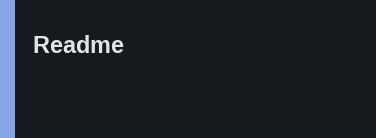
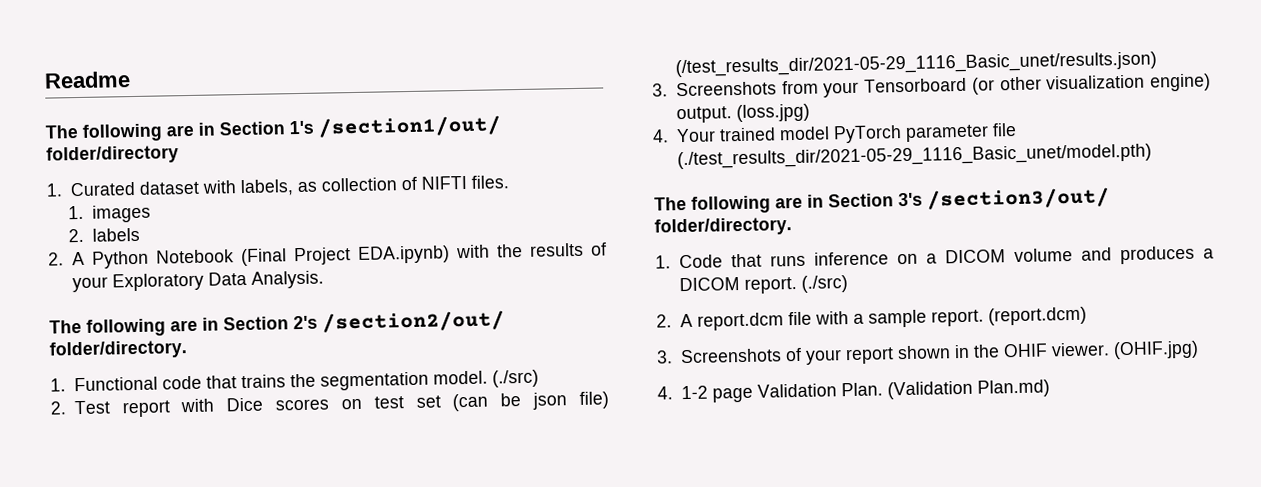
+ The following are in Section 1's /section1/out/ folder/directory
+ 1. Curated dataset with labels, as collection of NIFTI files.
+ 1. images
+ 2. labels
+ 2. A Python Notebook (Final Project EDA.ipynb) with the results of your Exploratory Data Analysis.
+ The following are in Section 2's /section2/out/ folder/directory.
+ 1. Functional code that trains the segmentation model. (./src)
+ 2. Test report with Dice scores on test set (can be json file) (/test_results_dir/2021-05-29_1116_Basic_unet/results.json)
+ 3. Screenshots from your Tensorboard (or other visualization engine) output. (loss.jpg)
+ 4. Your trained model PyTorch parameter file (./test_results_dir/2021-05-29_1116_Basic_unet/model.pth)
+ The following are in Section 3's /section3/out/ folder/directory.
+ 1. Code that runs inference on a DICOM volume and produces a DICOM report. (./src)
+ 2. A report.dcm file with a sample report. (report.dcm)
+ 3. Screenshots of your report shown in the OHIF viewer. (OHIF.jpg)
+ 4. 1-2 page Validation Plan. (Validation Plan.md)

